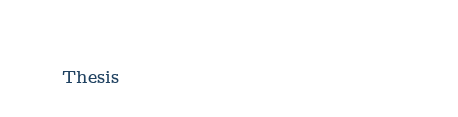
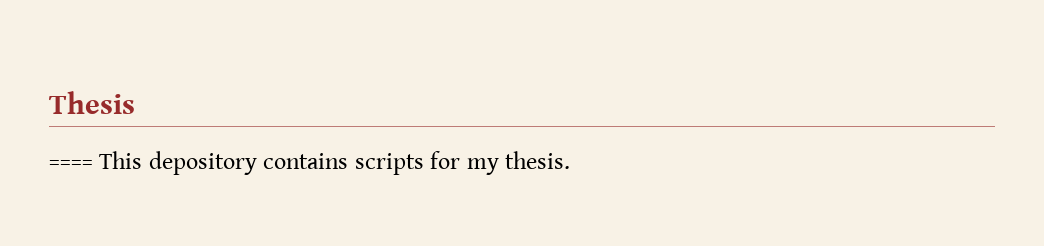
+ ==== This depository contains scripts for my thesis.

